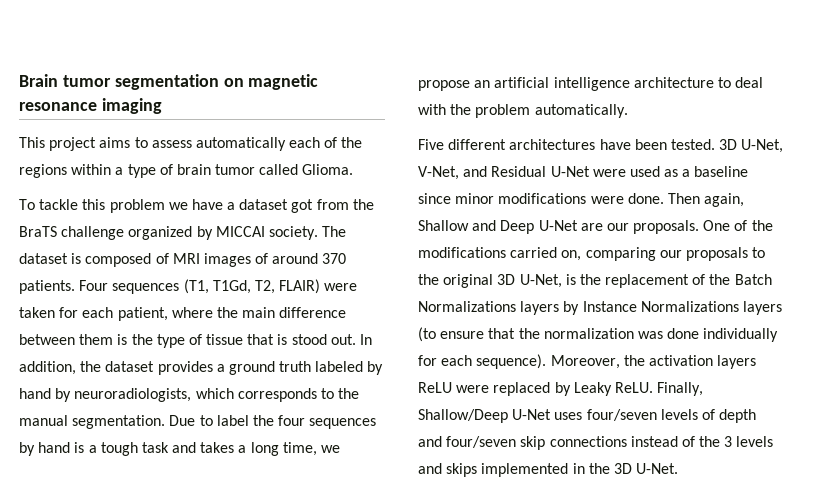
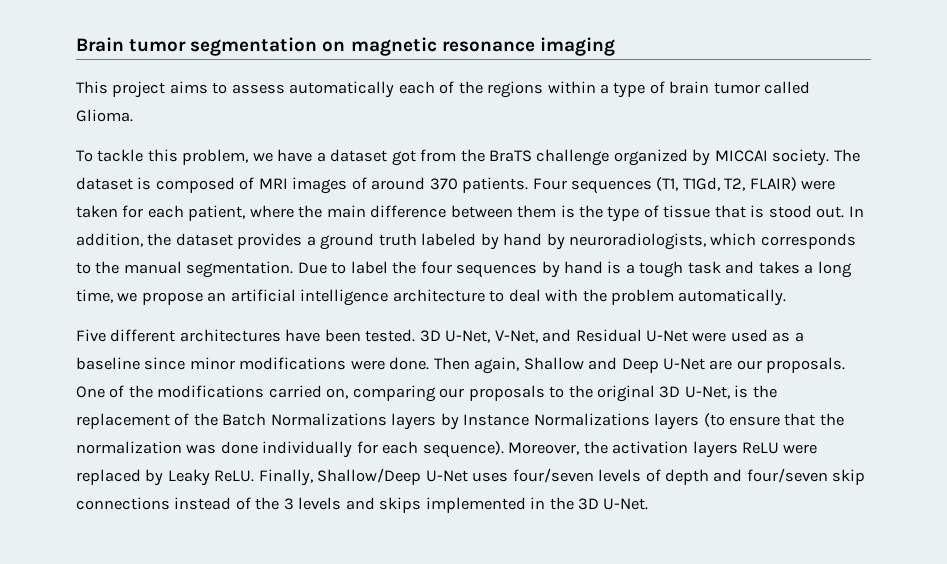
- To tackle this problem we have a dataset got from the BraTS challenge organized by MICCAI society.
+ To tackle this problem, we have a dataset got from the BraTS challenge organized by MICCAI society.

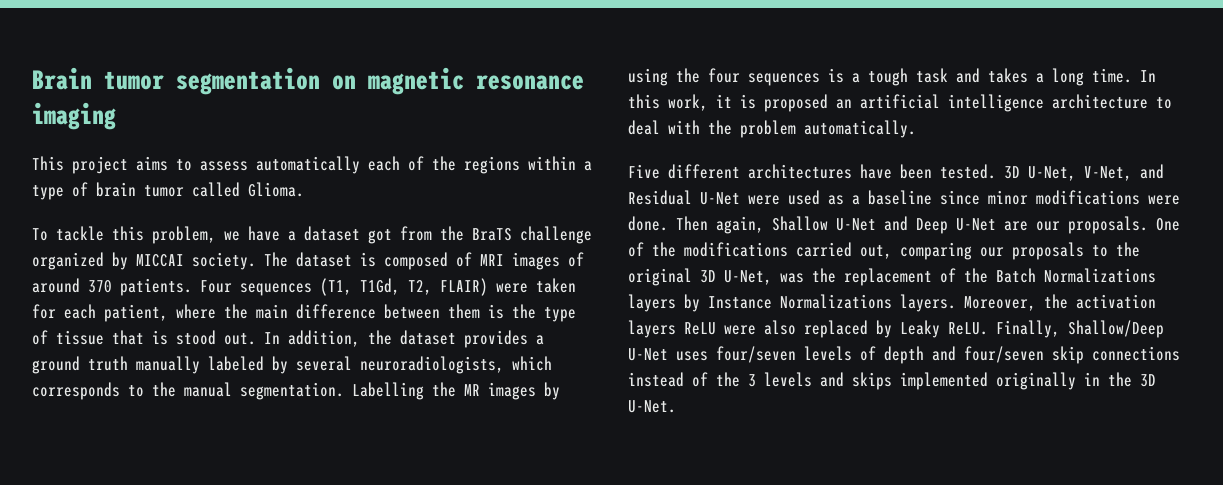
- In addition, the dataset provides a ground truth labeled by hand by neuroradiologists, which corresponds to the manual segmentation.
+ In addition, the dataset provides a ground truth manually labeled by several neuroradiologists, which corresponds to the manual segmentation.
- Due to label the four sequences by hand is a tough task and takes a long time, we propose an artificial intelligence architecture to deal with the problem automatically.
+ Labelling the MR images by using the four sequences is a tough task and takes a long time. In this work, it is proposed an artificial intelligence architecture to deal with the problem automatically.
- Then again, Shallow and Deep U-Net are our proposals.
+ Then again, Shallow U-Net and Deep U-Net are our proposals.
- One of the modifications carried on, comparing our proposals to the original 3D U-Net, is the replacement of the Batch Normalizations layers by Instance Normalizations layers (to ensure that the normalization was done individually for each sequence).
+ One of the modifications carried out, comparing our proposals to the original 3D U-Net, was the replacement of the Batch Normalizations layers by Instance Normalizations layers.
- Moreover, the activation layers ReLU were replaced by Leaky ReLU.
+ Moreover, the activation layers ReLU were also replaced by Leaky ReLU.
- Finally, Shallow/Deep U-Net uses four/seven levels of depth and four/seven skip connections instead of the 3 levels and skips implemented in the 3D U-Net.
+ Finally, Shallow/Deep U-Net uses four/seven levels of depth and four/seven skip connections instead of the 3 levels and skips implemented originally in the 3D U-Net.

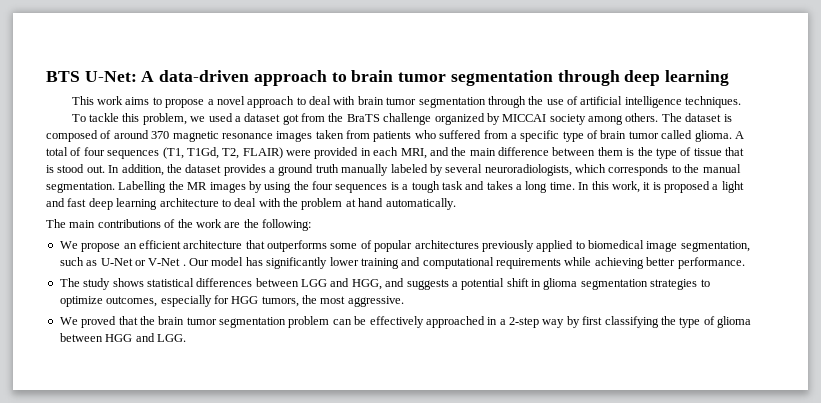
- Brain tumor segmentation on magnetic resonance imaging
+ BTS U-Net: A data-driven approach to brain tumor segmentation through deep learning
- This project aims to assess automatically each of the regions within a type of brain tumor called Glioma.
+ This work aims to propose a novel approach to deal with brain tumor segmentation through the use of artificial intelligence techniques.
- To tackle this problem, we have a dataset got from the BraTS challenge organized by MICCAI society.
+ To tackle this problem, we used a dataset got from the BraTS challenge organized by MICCAI society among others.
- The dataset is composed of MRI images of around 370 patients. Four sequences (T1, T1Gd, T2, FLAIR) were taken for each patient, where the main difference between them is the type of tissue that is stood out.
+ The dataset is composed of around 370 magnetic resonance images taken from patients who suffered from a specific type of brain tumor called glioma. A total of four sequences (T1, T1Gd, T2, FLAIR) were provided in each MRI, and the main difference between them is the type of tissue that is stood out.
- In this work, it is proposed an artificial intelligence architecture to deal with the problem automatically.
+ In this work, it is proposed a light and fast deep learning architecture to deal with the problem at hand automatically.
- Five different architectures have been tested. 3D U-Net, V-Net, and Residual U-Net were used as a baseline since minor modifications were done. Then again, Shallow U-Net and Deep U-Net are our proposals. One of the modifications carried out, comparing our proposals to the original 3D U-Net, was the replacement of the Batch Normalizations layers by Instance Normalizations layers. Moreover, the activation layers ReLU were also replaced by Leaky ReLU. Finally, Shallow/Deep U-Net uses four/seven levels of depth and four/seven skip connections instead of the 3 levels and skips implemented originally in the 3D U-Net.
+ The main contributions of the work are the following:
+ We propose an efficient architecture that outperforms some of popular architectures previously applied to biomedical image segmentation, such as U-Net or V-Net . Our model has significantly lower training and computational requirements while achieving better performance.
+ The study shows statistical differences between LGG and HGG, and suggests a potential shift in glioma segmentation strategies to optimize outcomes, especially for HGG tumors, the most aggressive.
+ We proved that the brain tumor segmentation problem can be effectively approached in a 2-step way by first classifying the type of glioma between HGG and LGG.

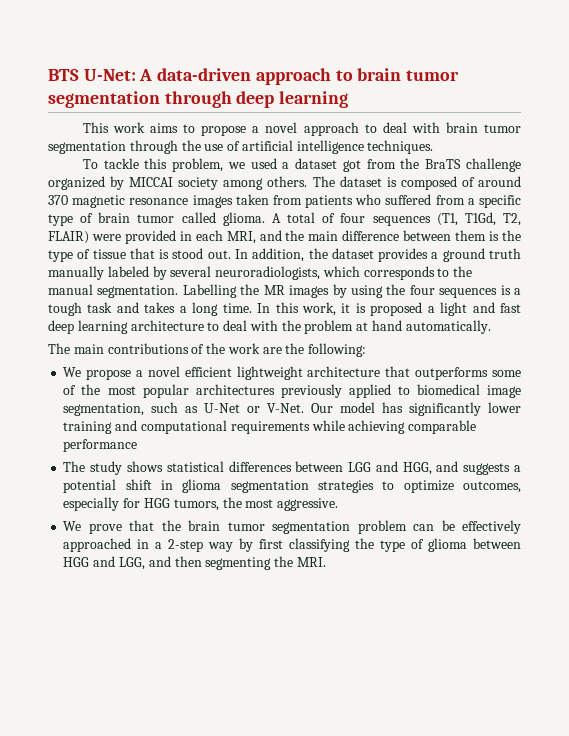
- We propose an efficient architecture that outperforms some of popular architectures previously applied to biomedical image segmentation, such as U-Net or V-Net .
+ We propose a novel efficient lightweight architecture that outperforms some of the most popular architectures previously applied to biomedical image segmentation, such as U-Net or V-Net.
- Our model has significantly lower training and computational requirements while achieving better performance.
+ Our model has significantly lower training and computational requirements while achieving comparable performance
- We proved that the brain tumor segmentation problem can be effectively approached in a 2-step way by first classifying the type of glioma between HGG and LGG.
+ We prove that the brain tumor segmentation problem can be effectively approached in a 2-step way by first classifying the type of glioma between HGG and LGG, and then segmenting the MRI.

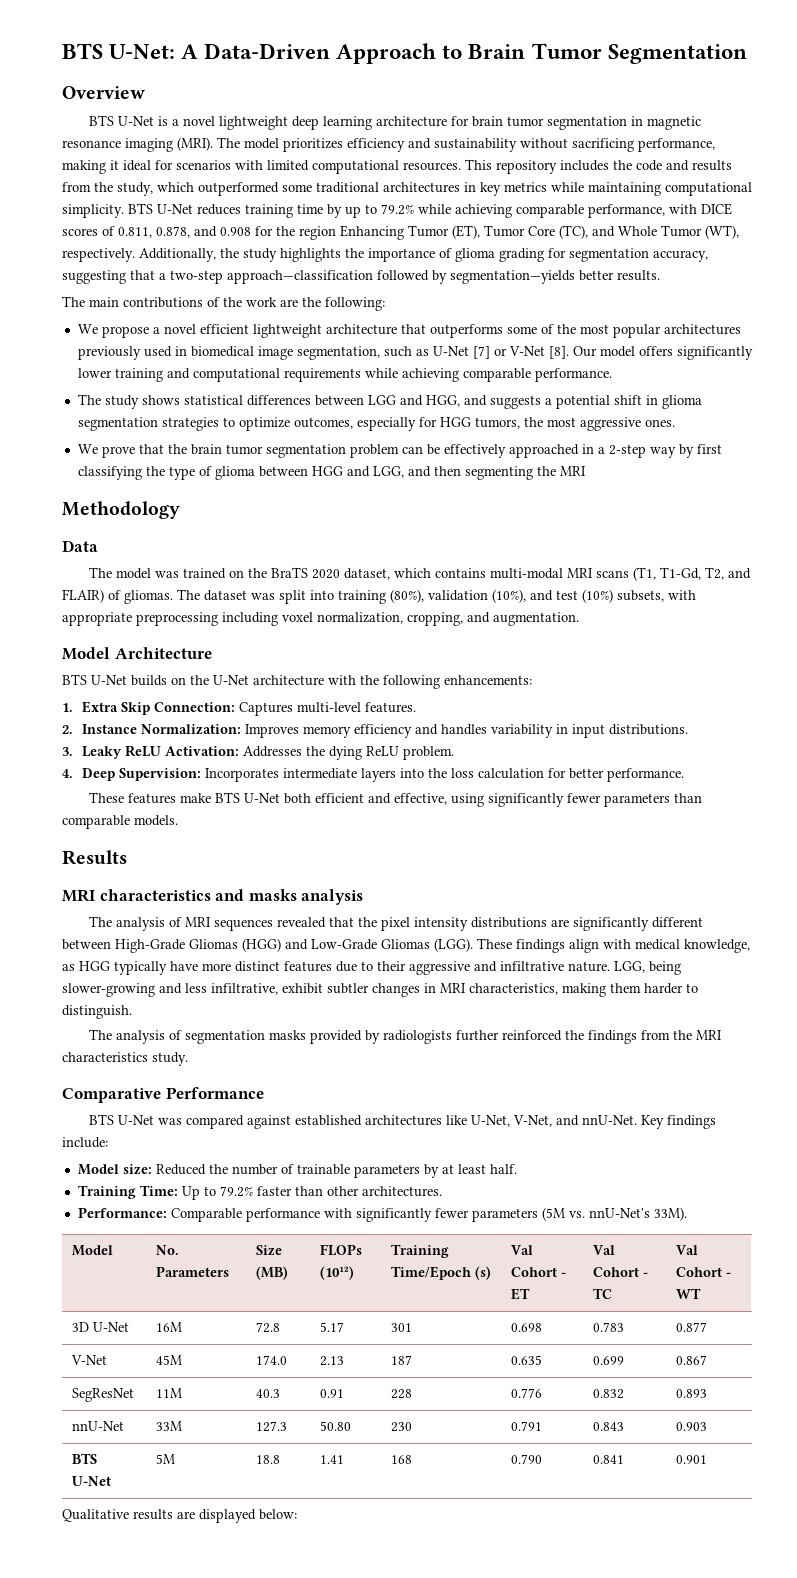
- BTS U-Net: A data-driven approach to brain tumor segmentation through deep learning
- This work aims to propose a novel approach to deal with brain tumor segmentation through the use of artificial intelligence techniques.
- To tackle this problem, we used a dataset got from the BraTS challenge organized by MICCAI society among others. The dataset is composed of around 370 magnetic resonance images taken from patients who suffered from a specific type of brain tumor called glioma. A total of four sequences (T1, T1Gd, T2, FLAIR) were provided in each MRI, and the main difference between them is the type of tissue that is stood out. In addition, the dataset provides a ground truth manually labeled by several neuroradiologists, which corresponds to the manual segmentation. Labelling the MR images by using the four sequences is a tough task and takes a long time. In this work, it is proposed a light and fast deep learning architecture to deal with the problem at hand automatically.
+ BTS U-Net: A Data-Driven Approach to Brain Tumor Segmentation
+ Overview
+ BTS U-Net is a novel lightweight deep learning architecture for brain tumor segmentation in magnetic resonance imaging (MRI). The model prioritizes efficiency and sustainability without sacrificing performance, making it ideal for scenarios with limited computational resources. This repository includes the code and results from the study, which outperformed some traditional architectures in key metrics while maintaining computational simplicity. BTS U-Net reduces training time by up to 79.2% while achieving comparable performance, with DICE scores of 0.811, 0.878, and 0.908 for the region Enhancing Tumor (ET), Tumor Core (TC), and Whole Tumor (WT), respectively. Additionally, the study highlights the importance of glioma grading for segmentation accuracy, suggesting that a two-step approach—classification followed by segmentation—yields better results.
- We propose a novel efficient lightweight architecture that outperforms some of the most popular architectures previously applied to biomedical image segmentation, such as U-Net or V-Net.
+ We propose a novel efficient lightweight architecture that outperforms some of the most popular architectures previously used in biomedical image segmentation, such as U-Net [7] or V-Net [8].
- Our model has significantly lower training and computational requirements while achieving comparable performance
+ Our model offers significantly lower training and computational requirements while achieving comparable performance.
- The study shows statistical differences between LGG and HGG, and suggests a potential shift in glioma segmentation strategies to optimize outcomes, especially for HGG tumors, the most aggressive.
+ The study shows statistical differences between LGG and HGG, and suggests a potential shift in glioma segmentation strategies to optimize outcomes, especially for HGG tumors, the most aggressive ones.
- We prove that the brain tumor segmentation problem can be effectively approached in a 2-step way by first classifying the type of glioma between HGG and LGG, and then segmenting the MRI.
+ We prove that the brain tumor segmentation problem can be effectively approached in a 2-step way by first classifying the type of glioma between HGG and LGG, and then segmenting the MRI
+ Methodology
+ Data
+ The model was trained on the BraTS 2020 dataset, which contains multi-modal MRI scans (T1, T1-Gd, T2, and FLAIR) of gliomas. The dataset was split into training (80%), validation (10%), and test (10%) subsets, with appropriate preprocessing including voxel normalization, cropping, and augmentation.
+ Model Architecture
+ BTS U-Net builds on the U-Net architecture with the following enhancements:
+ 1. Extra Skip Connection: Captures multi-level features.
+ 2. Instance Normalization: Improves memory efficiency and handles variability in input distributions.
+ 3. Leaky ReLU Activation: Addresses the dying ReLU problem.
+ 4. Deep Supervision: Incorporates intermediate layers into the loss calculation for better performance.
+ These features make BTS U-Net both efficient and effective, using significantly fewer parameters than comparable models.
+ Results
+ MRI characteristics and masks analysis
+ The analysis of MRI sequences revealed that the pixel intensity distributions are significantly different between High-Grade Gliomas (HGG) and Low-Grade Gliomas (LGG). These findings align with medical knowledge, as HGG typically have more distinct features due to their aggressive and infiltrative nature. LGG, being slower-growing and less infiltrative, exhibit subtler changes in MRI characteristics, making them harder to distinguish.
+ The analysis of segmentation masks provided by radiologists further reinforced the findings from the MRI characteristics study.
+ Comparative Performance
+ BTS U-Net was compared against established architectures like U-Net, V-Net, and nnU-Net. Key findings include:
+ Model size: Reduced the number of trainable parameters by at least half.
+ Training Time: Up to 79.2% faster than other architectures.
+ Performance: Comparable performance with significantly fewer parameters (5M vs. nnU-Net's 33M).
+ Model | No. Parameters | Size (MB) | FLOPs (10¹²) | Training Time/Epoch (s) | Val Cohort - ET | Val Cohort - TC | Val Cohort - WT
+ 3D U-Net | 16M | 72.8 | 5.17 | 301 | 0.698 | 0.783 | 0.877
+ V-Net | 45M | 174.0 | 2.13 | 187 | 0.635 | 0.699 | 0.867
+ SegResNet | 11M | 40.3 | 0.91 | 228 | 0.776 | 0.832 | 0.893
+ nnU-Net | 33M | 127.3 | 50.80 | 230 | 0.791 | 0.843 | 0.903
+ BTS U-Net | 5M | 18.8 | 1.41 | 168 | 0.790 | 0.841 | 0.901
+ Qualitative results are displayed below:

